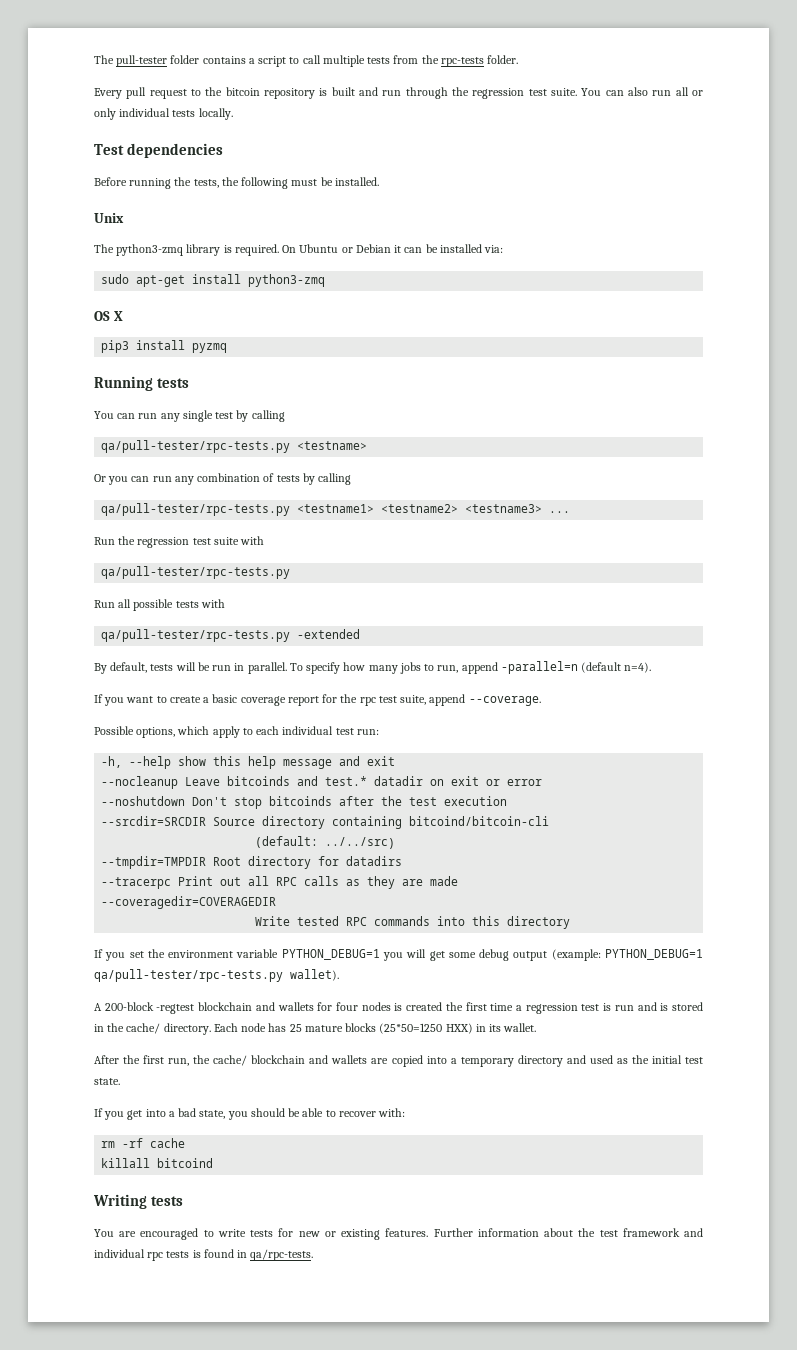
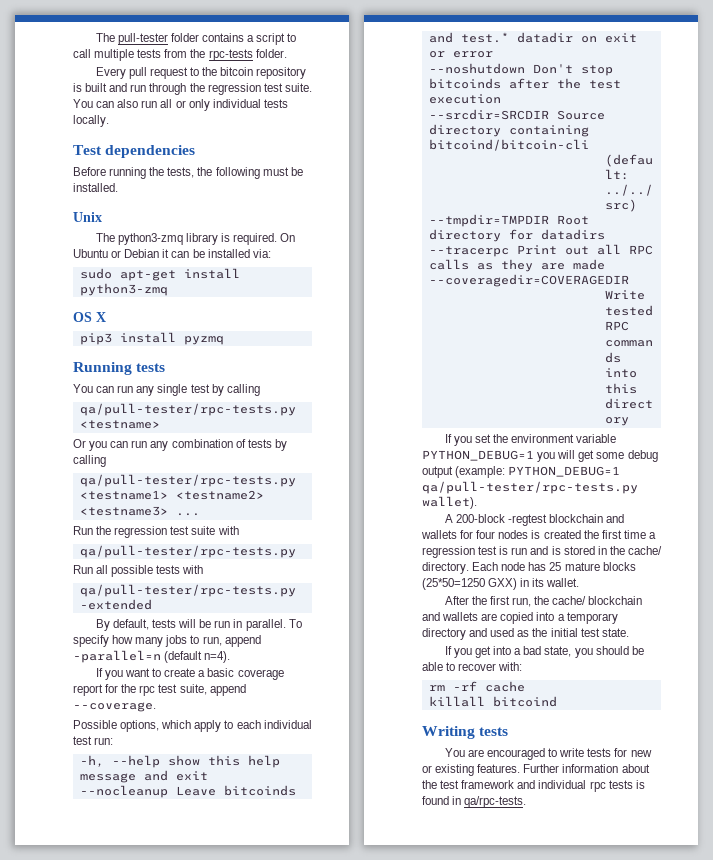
- Each node has 25 mature blocks (25*50=1250 HXX) in its wallet.
+ Each node has 25 mature blocks (25*50=1250 GXX) in its wallet.

